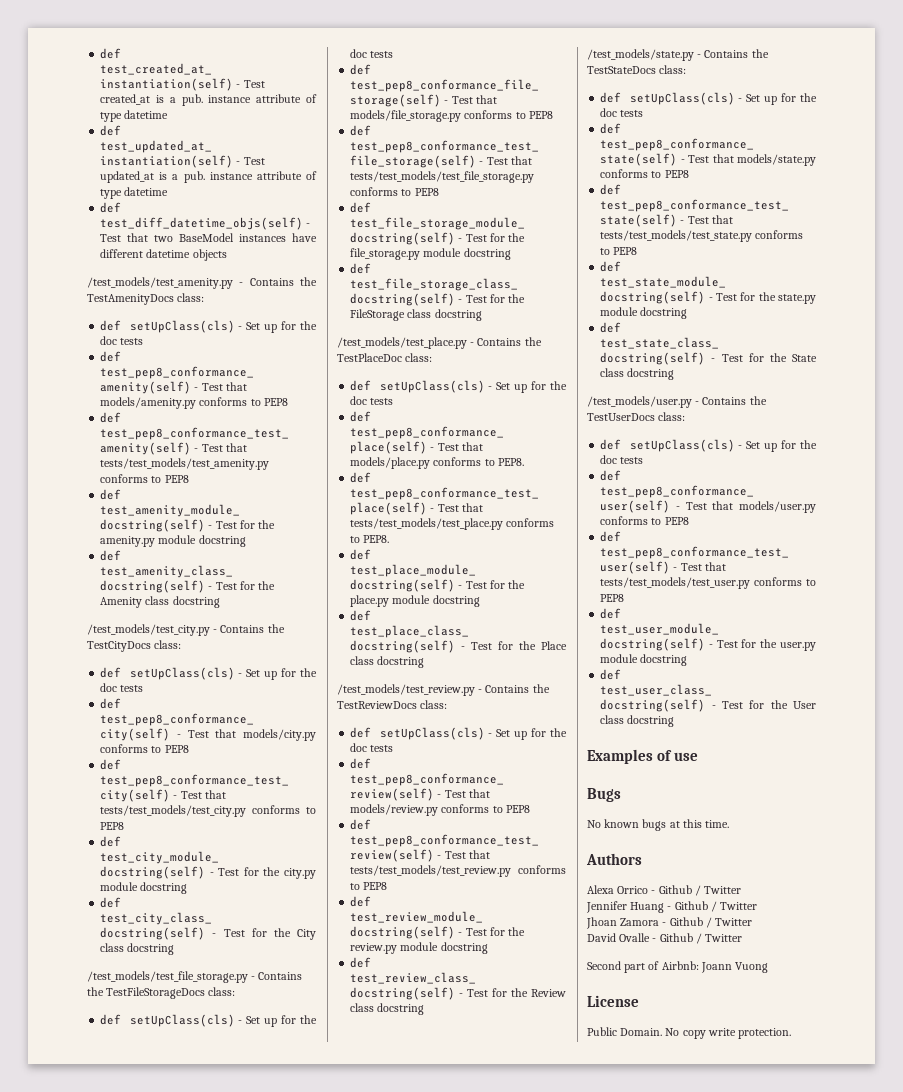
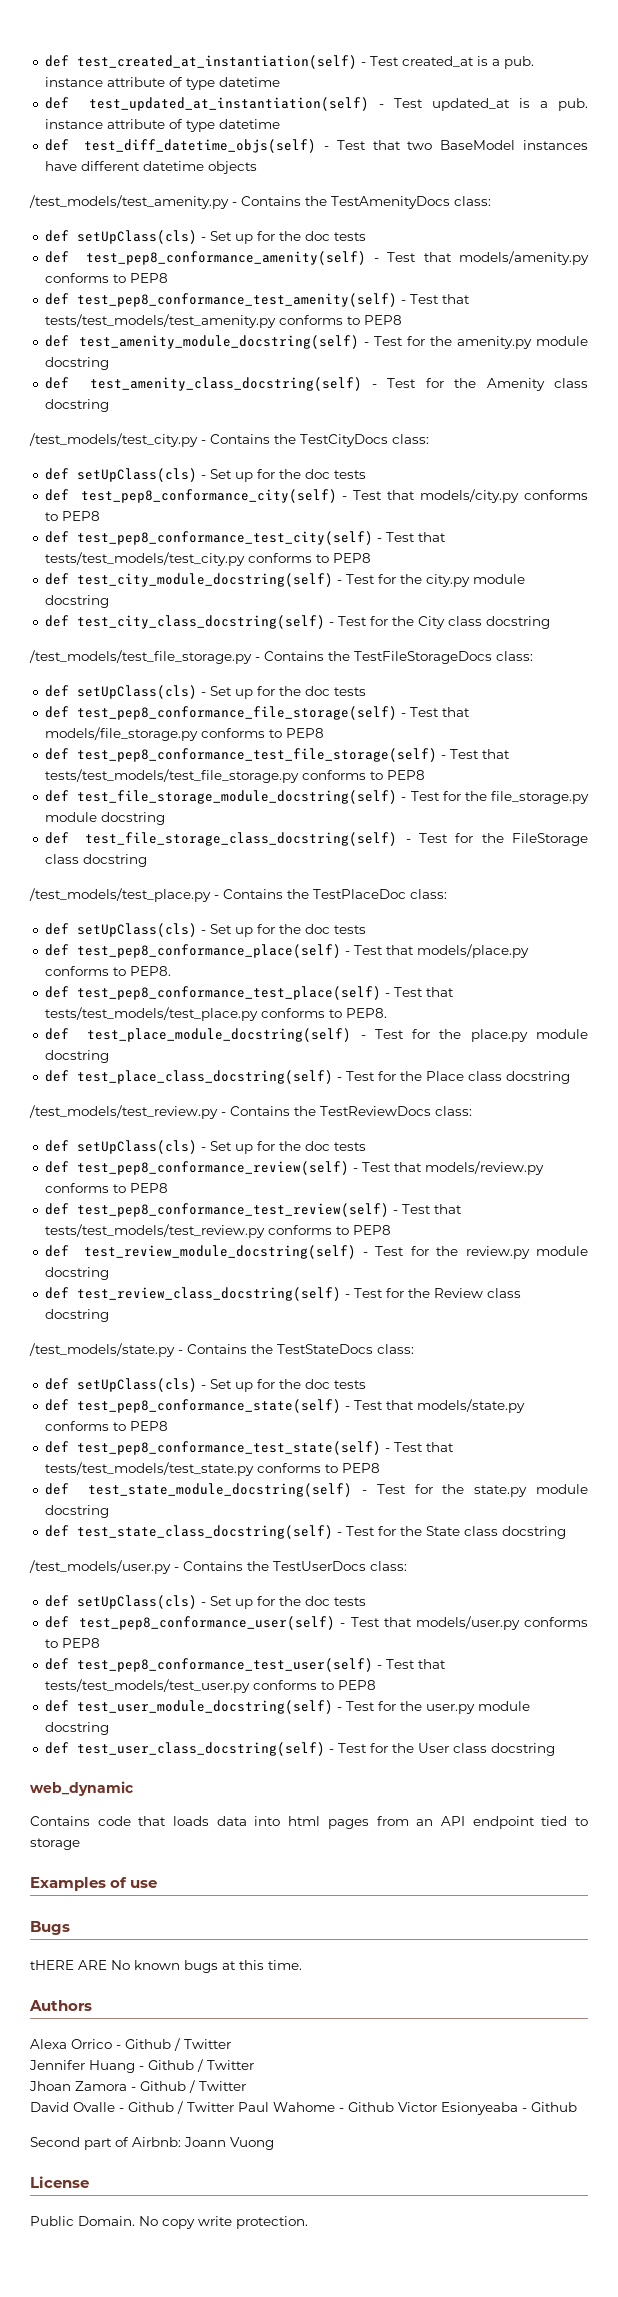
+ web_dynamic
+ Contains code that loads data into html pages from an API endpoint tied to storage
- No known bugs at this time.
+ tHERE ARE No known bugs at this time.
- David Ovalle - Github / Twitter
+ David Ovalle - Github / Twitter Paul Wahome - Github Victor Esionyeaba - Github

